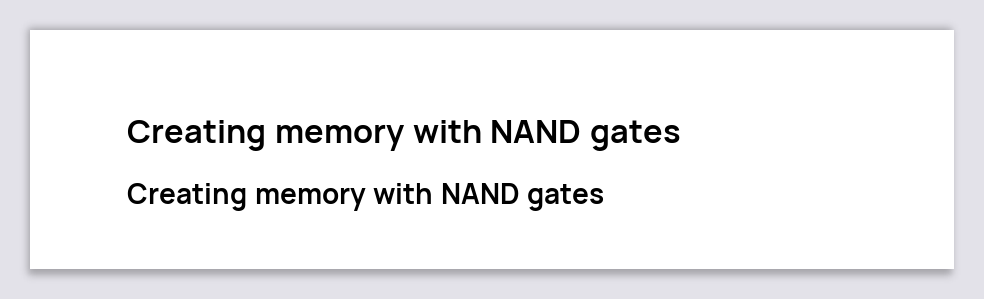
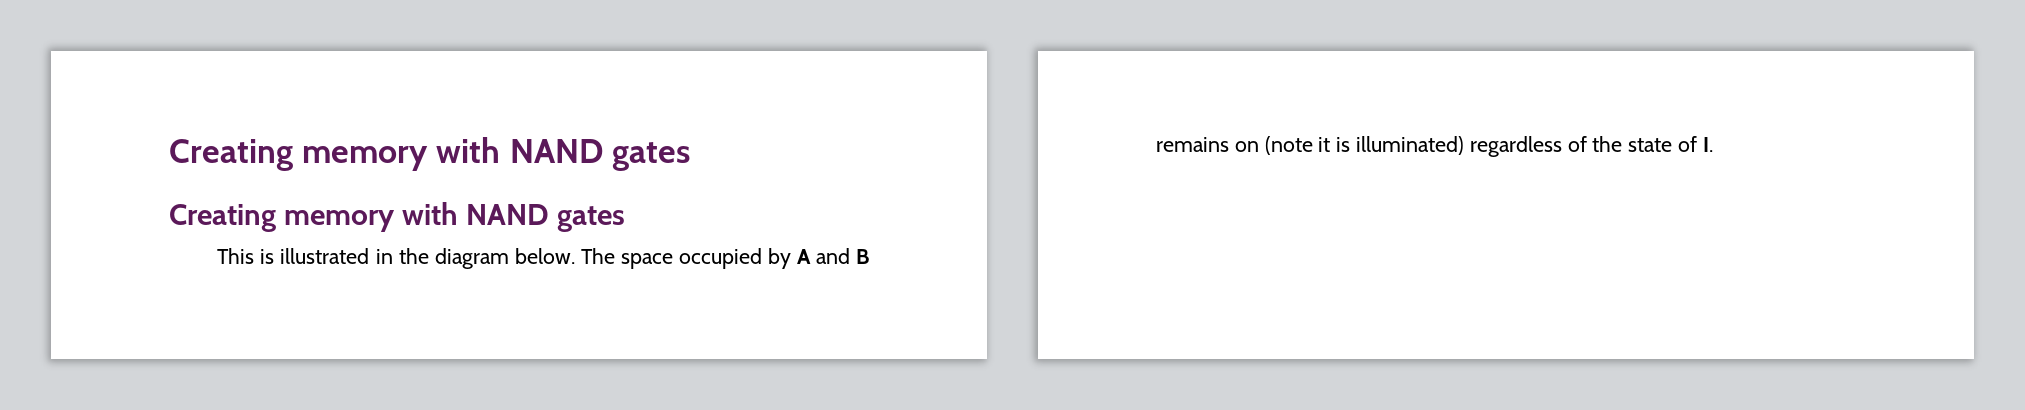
+ This is illustrated in the diagram below. The space occupied by A and B remains on (note it is illuminated) regardless of the state of I.

